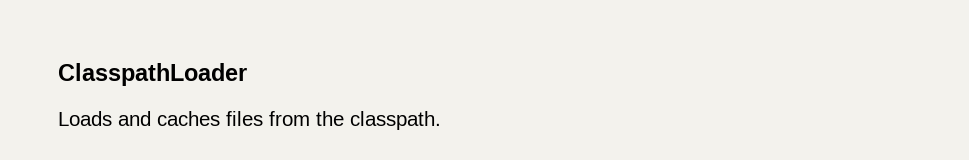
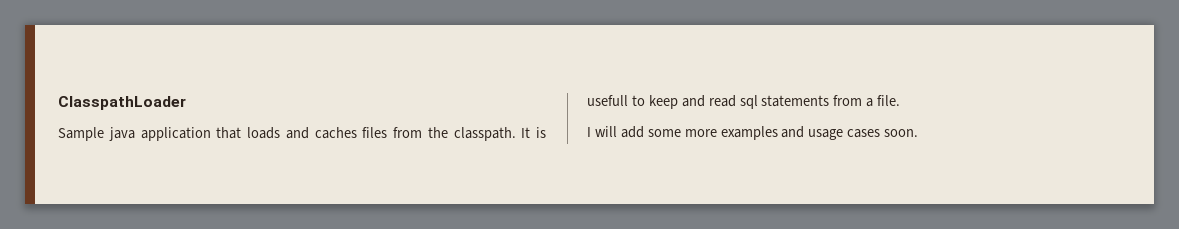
- Loads and caches files from the classpath.
+ Sample java application that loads and caches files from the classpath.
+ It is usefull to keep and read sql statements from a file.
+ I will add some more examples and usage cases soon.

